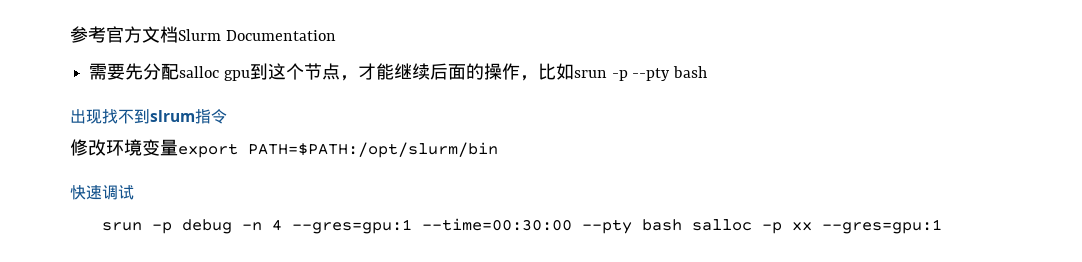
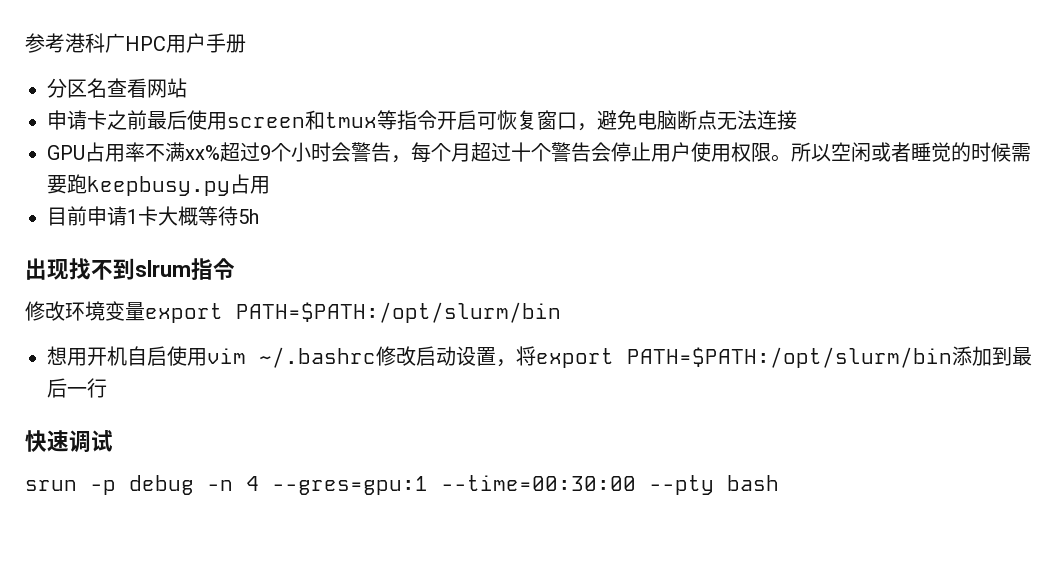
- 参考官方文档Slurm Documentation
- 需要先分配salloc gpu到这个节点，才能继续后面的操作，比如srun -p --pty bash
+ 参考港科广HPC用户手册
+ 分区名查看网站
+ 申请卡之前最后使用screen和tmux等指令开启可恢复窗口，避免电脑断点无法连接
+ GPU占用率不满xx%超过9个小时会警告，每个月超过十个警告会停止用户使用权限。所以空闲或者睡觉的时候需要跑keepbusy.py占用
+ 目前申请1卡大概等待5h
+ 想用开机自启使用vim ~/.bashrc修改启动设置，将export PATH=$PATH:/opt/slurm/bin添加到最后一行
- srun -p debug -n 4 --gres=gpu:1 --time=00:30:00 --pty bash salloc -p xx --gres=gpu:1
+ srun -p debug -n 4 --gres=gpu:1 --time=00:30:00 --pty bash

